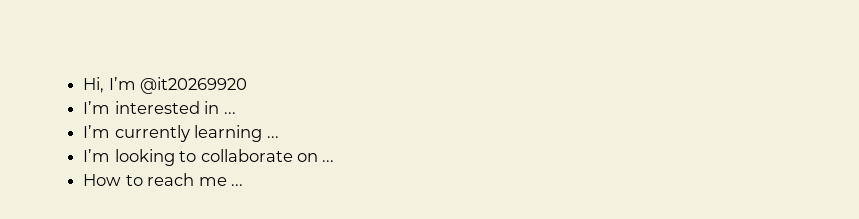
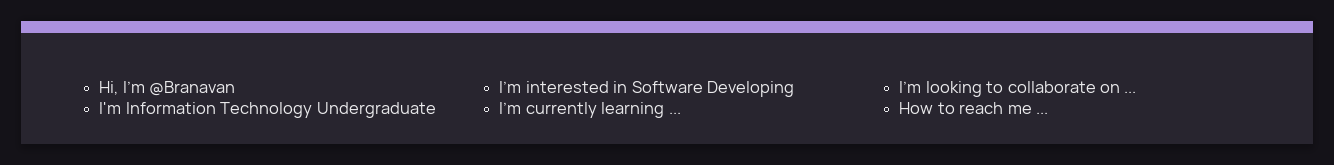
- Hi, I’m @it20269920
+ Hi, I’m @Branavan
+ I'm Information Technology Undergraduate
- I’m interested in ...
+ I’m interested in Software Developing

